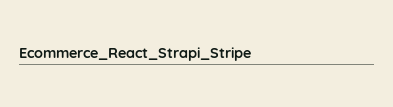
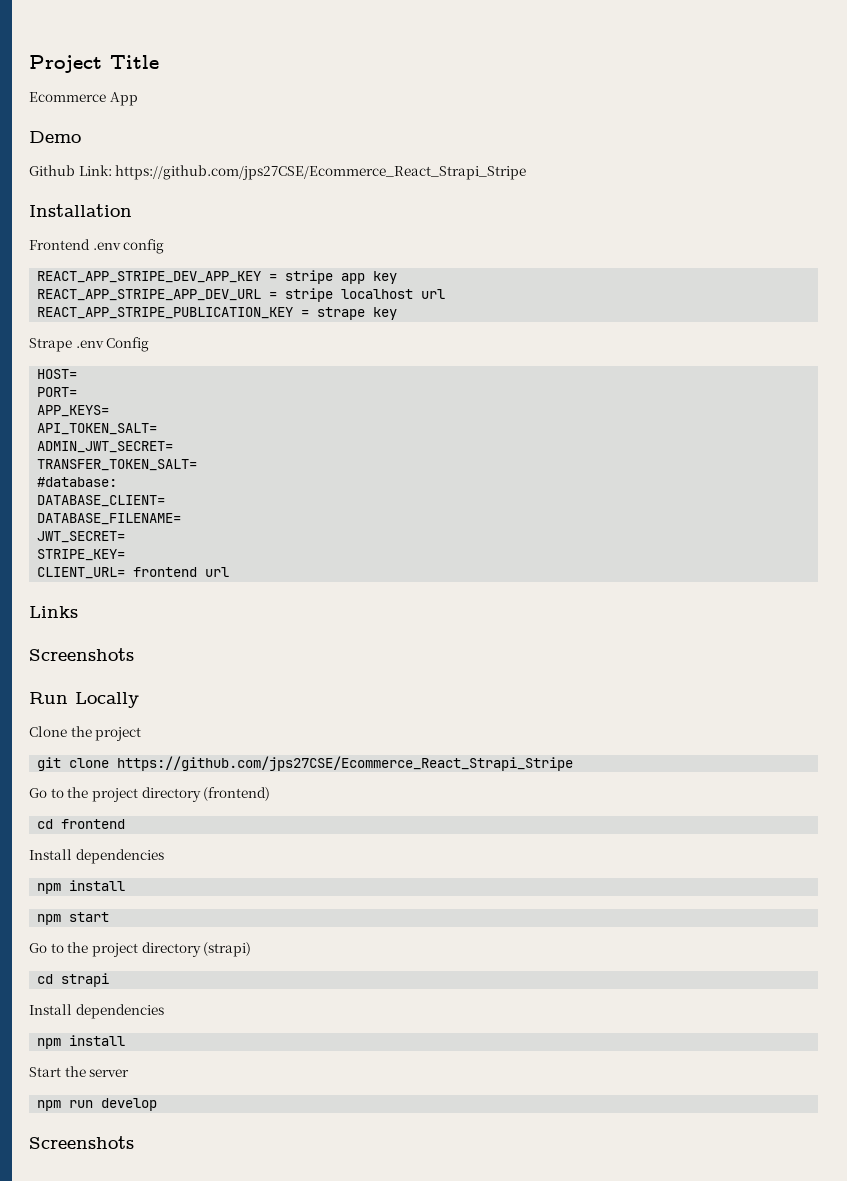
- Ecommerce_React_Strapi_Stripe
+ Project Title
+ Ecommerce App
+ Demo
+ Github Link: https://github.com/jps27CSE/Ecommerce_React_Strapi_Stripe
+ Installation
+ Frontend .env config
+ REACT_APP_STRIPE_DEV_APP_KEY = stripe app key
+ REACT_APP_STRIPE_APP_DEV_URL = stripe localhost url
+ REACT_APP_STRIPE_PUBLICATION_KEY = strape key
+ Strape .env Config
+ HOST=
+ PORT=
+ APP_KEYS=
+ API_TOKEN_SALT=
+ ADMIN_JWT_SECRET=
+ TRANSFER_TOKEN_SALT=
+ #database:
+ DATABASE_CLIENT=
+ DATABASE_FILENAME=
+ JWT_SECRET=
+ STRIPE_KEY=
+ CLIENT_URL= frontend url
+ Links
+ Screenshots
+ Run Locally
+ Clone the project
+ git clone https://github.com/jps27CSE/Ecommerce_React_Strapi_Stripe
+ Go to the project directory (frontend)
+ cd frontend
+ Install dependencies
+ npm install
+ npm start
+ Go to the project directory (strapi)
+ cd strapi
+ Install dependencies
+ npm install
+ Start the server
+ npm run develop
+ Screenshots

